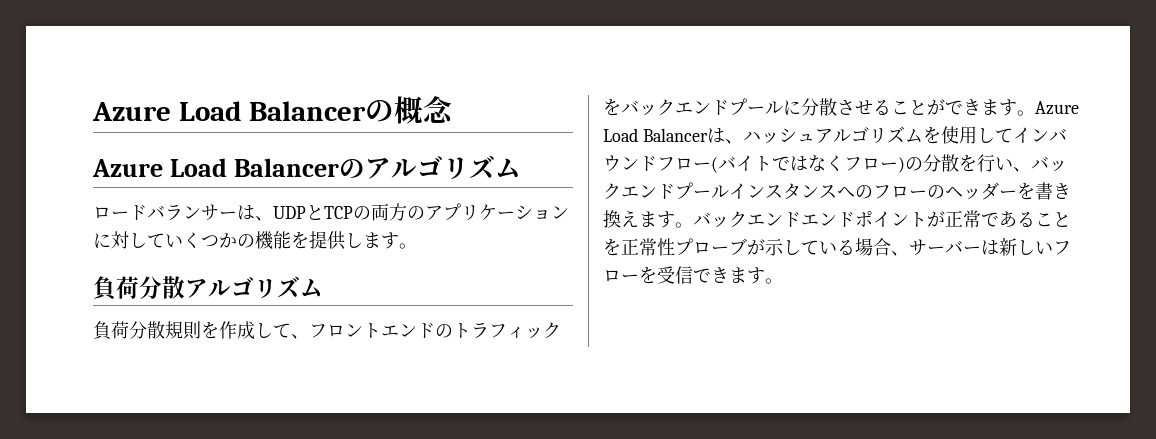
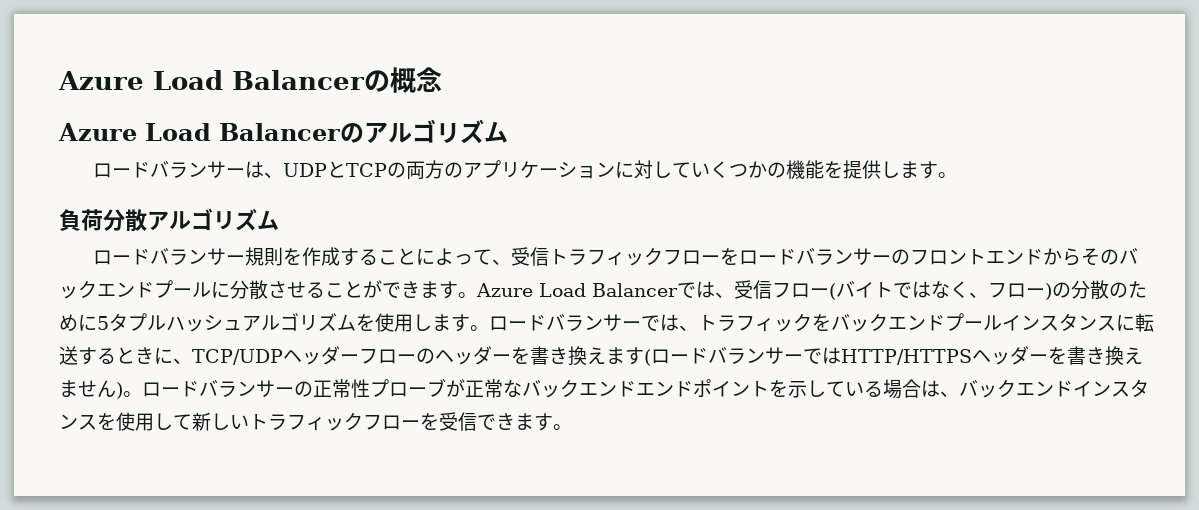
- 負荷分散規則を作成して、フロントエンドのトラフィックをバックエンドプールに分散させることができます。
+ ロードバランサー規則を作成することによって、受信トラフィックフローをロードバランサーのフロントエンドからそのバックエンドプールに分散させることができます。
- Azure Load Balancerは、ハッシュアルゴリズムを使用してインバウンドフロー(バイトではなくフロー)の分散を行い、バックエンドプールインスタンスへのフローのヘッダーを書き換えます。バックエンドエンドポイントが正常であることを正常性プローブが示している場合、サーバーは新しいフローを受信できます。
+ Azure Load Balancerでは、受信フロー(バイトではなく、フロー)の分散のために5タプルハッシュアルゴリズムを使用します。ロードバランサーでは、トラフィックをバックエンドプールインスタンスに転送するときに、TCP/UDPヘッダーフローのヘッダーを書き換えます(ロードバランサーではHTTP/HTTPSヘッダーを書き換えません)。ロードバランサーの正常性プローブが正常なバックエンドエンドポイントを示している場合は、バックエンドインスタンスを使用して新しいトラフィックフローを受信できます。

